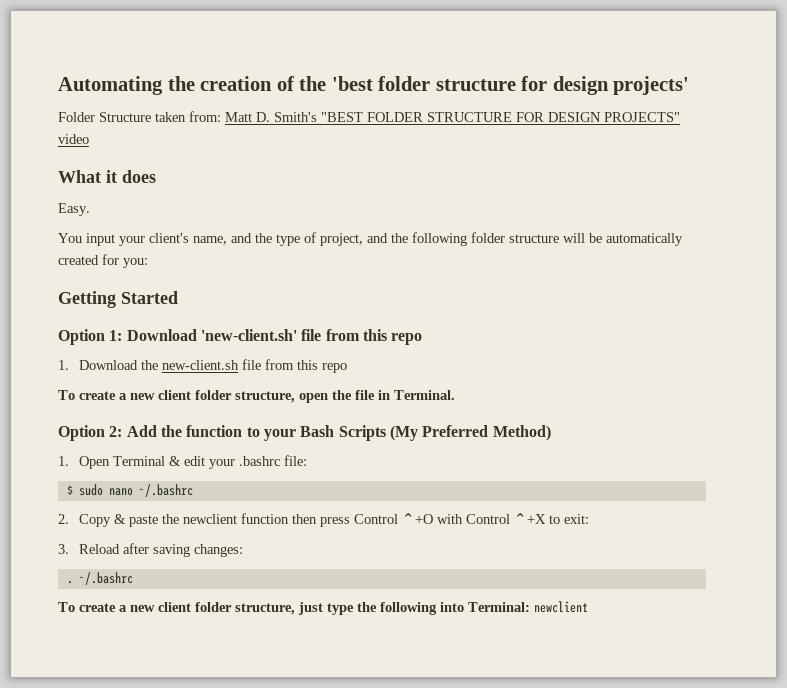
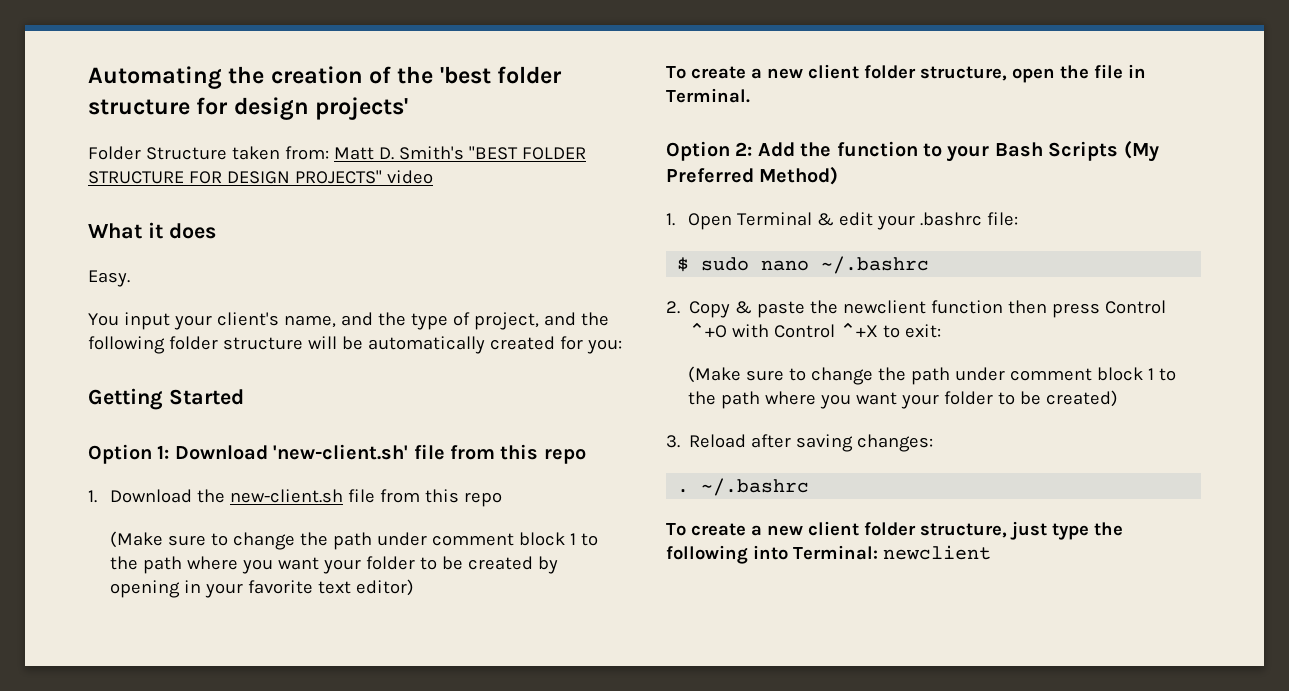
+ (Make sure to change the path under comment block 1 to the path where you want your folder to be created by opening in your favorite text editor)
+ (Make sure to change the path under comment block 1 to the path where you want your folder to be created)

